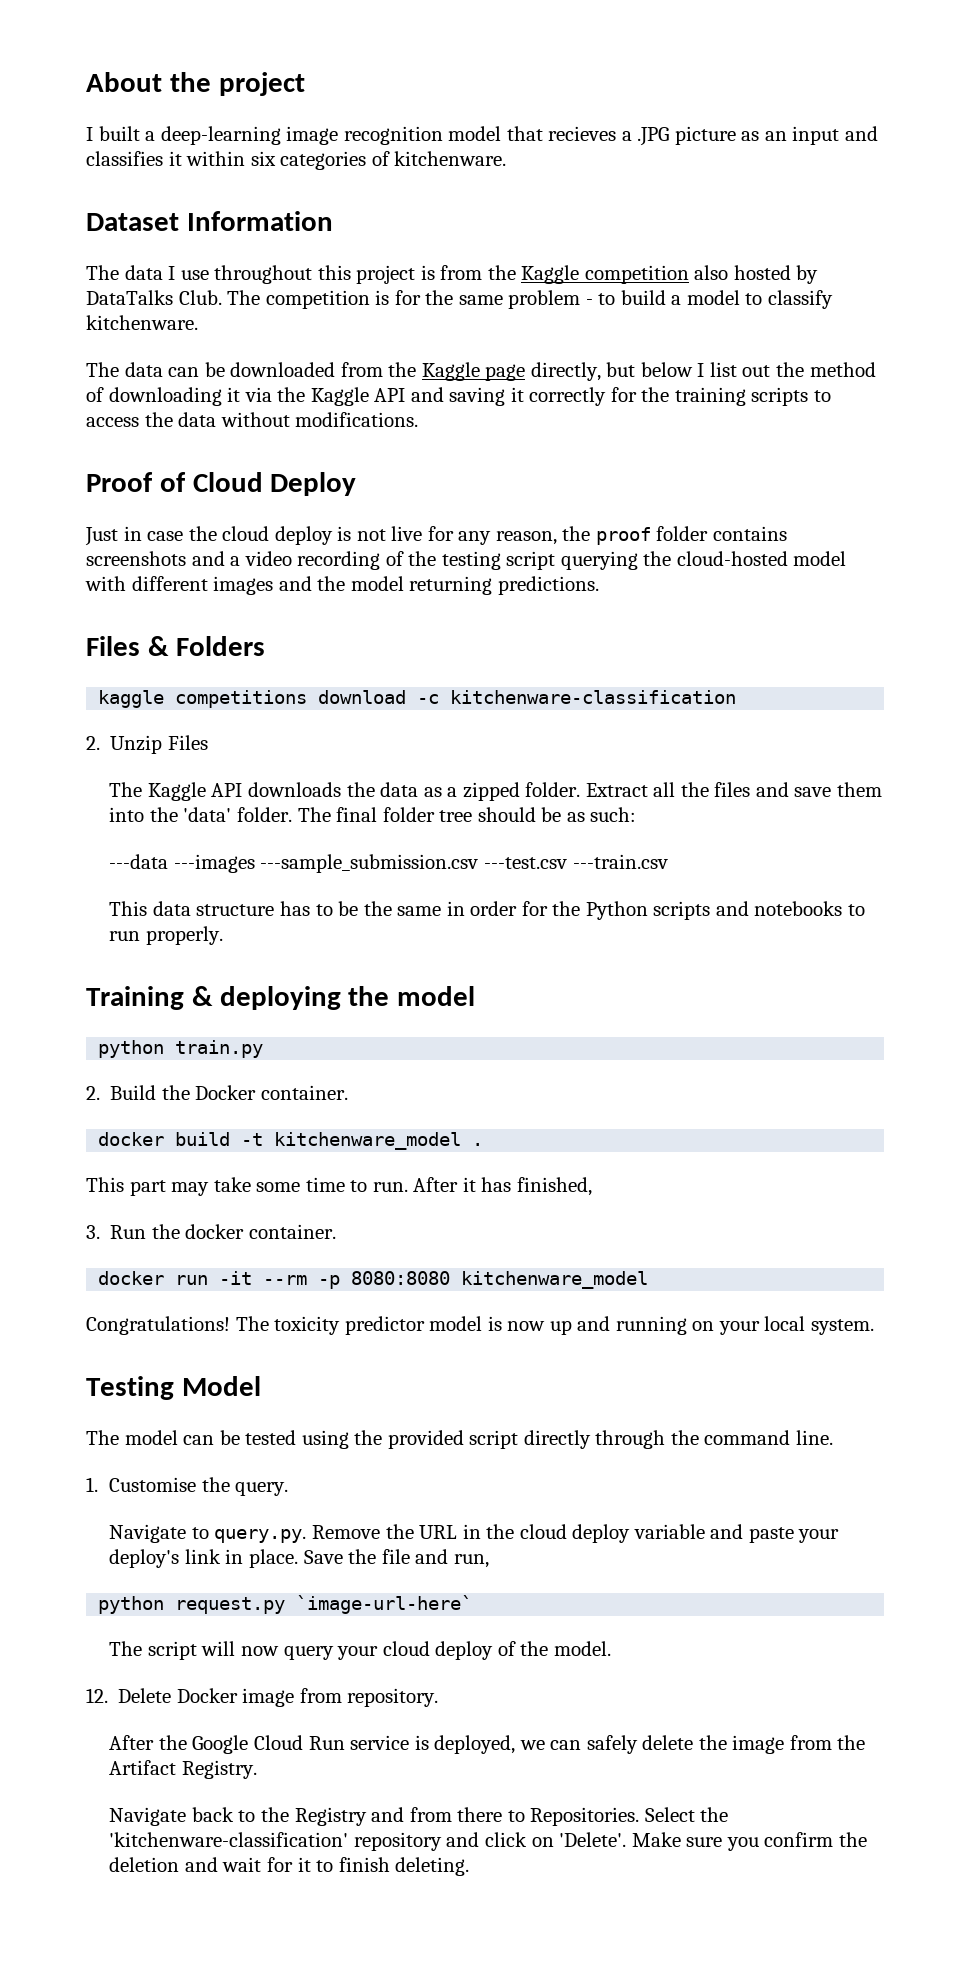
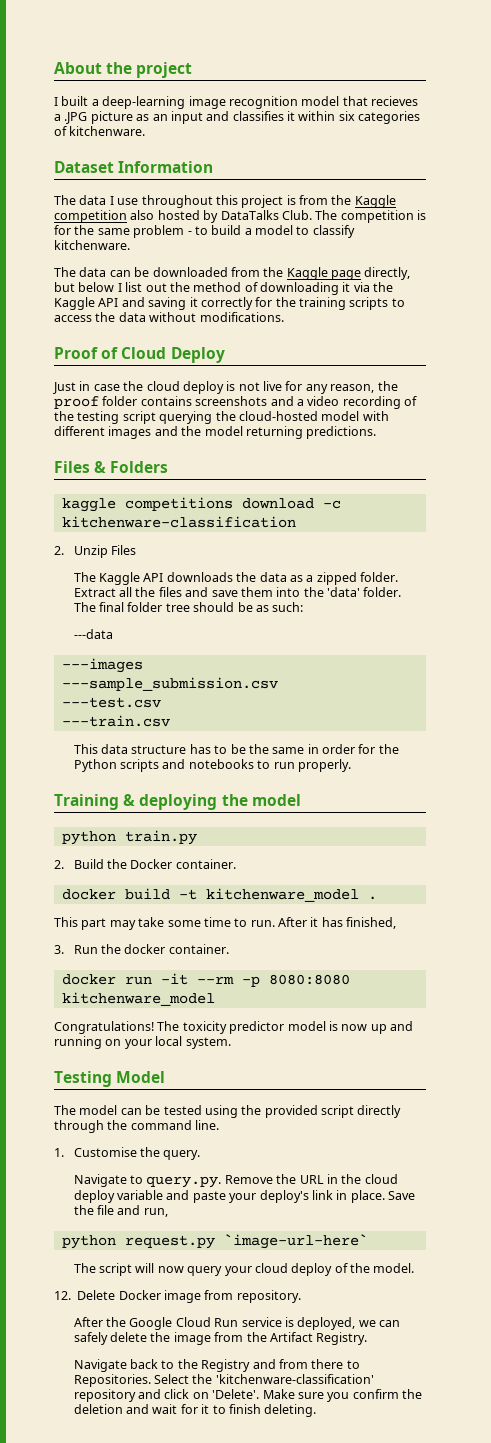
- ---data ---images ---sample_submission.csv ---test.csv ---train.csv
+ ---data
+ ---images
+ ---sample_submission.csv
+ ---test.csv
+ ---train.csv

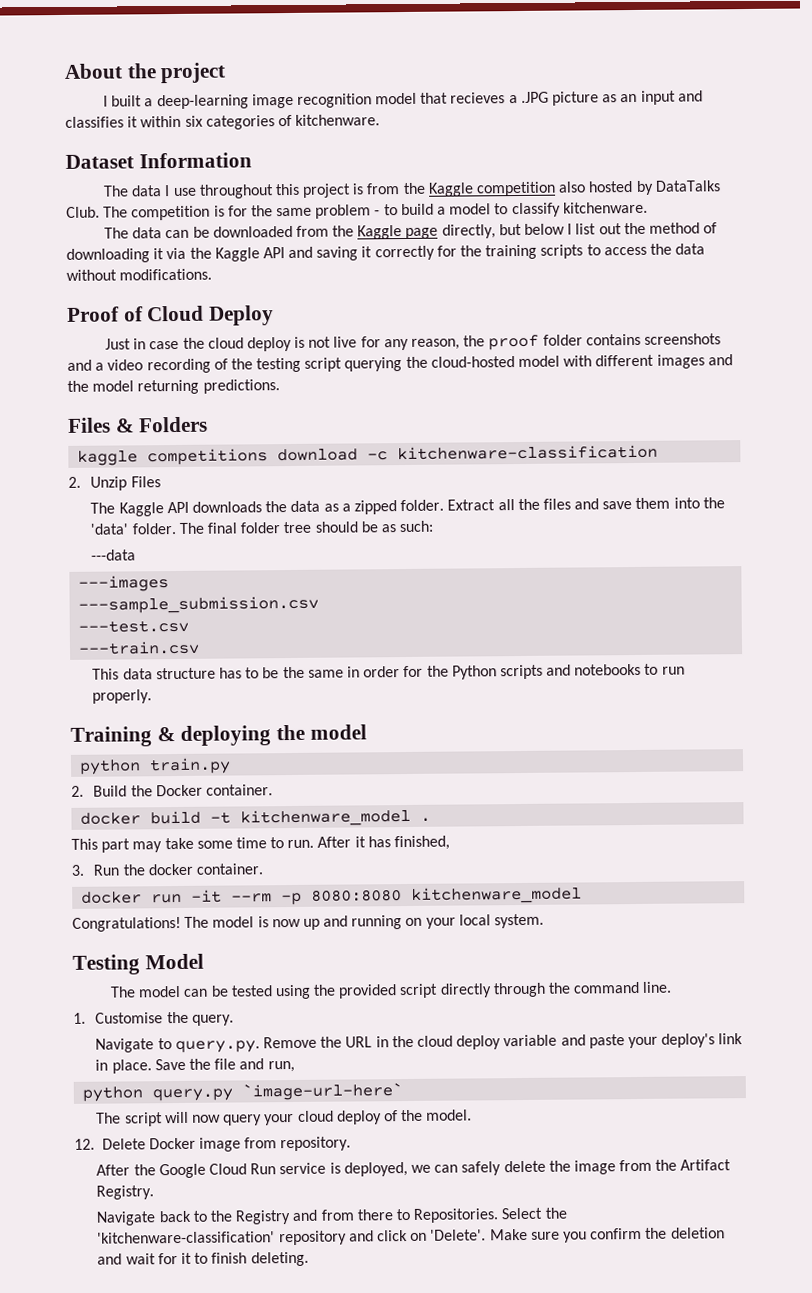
- The toxicity predictor model is now up and running on your local system.
+ The model is now up and running on your local system.
- python request.py `image-url-here`
+ python query.py `image-url-here`

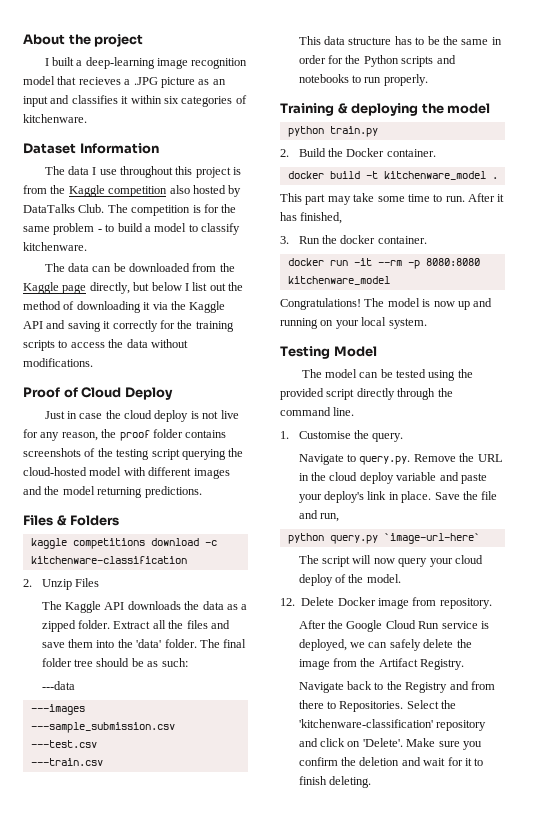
- Just in case the cloud deploy is not live for any reason, the proof folder contains screenshots and a video recording of the testing script querying the cloud-hosted model with different images and the model returning predictions.
+ Just in case the cloud deploy is not live for any reason, the proof folder contains screenshots of the testing script querying the cloud-hosted model with different images and the model returning predictions.

